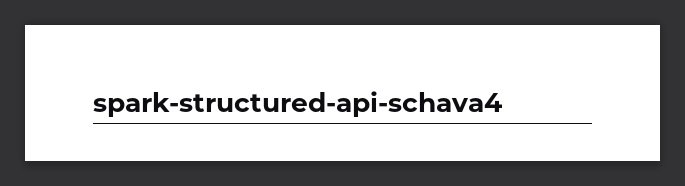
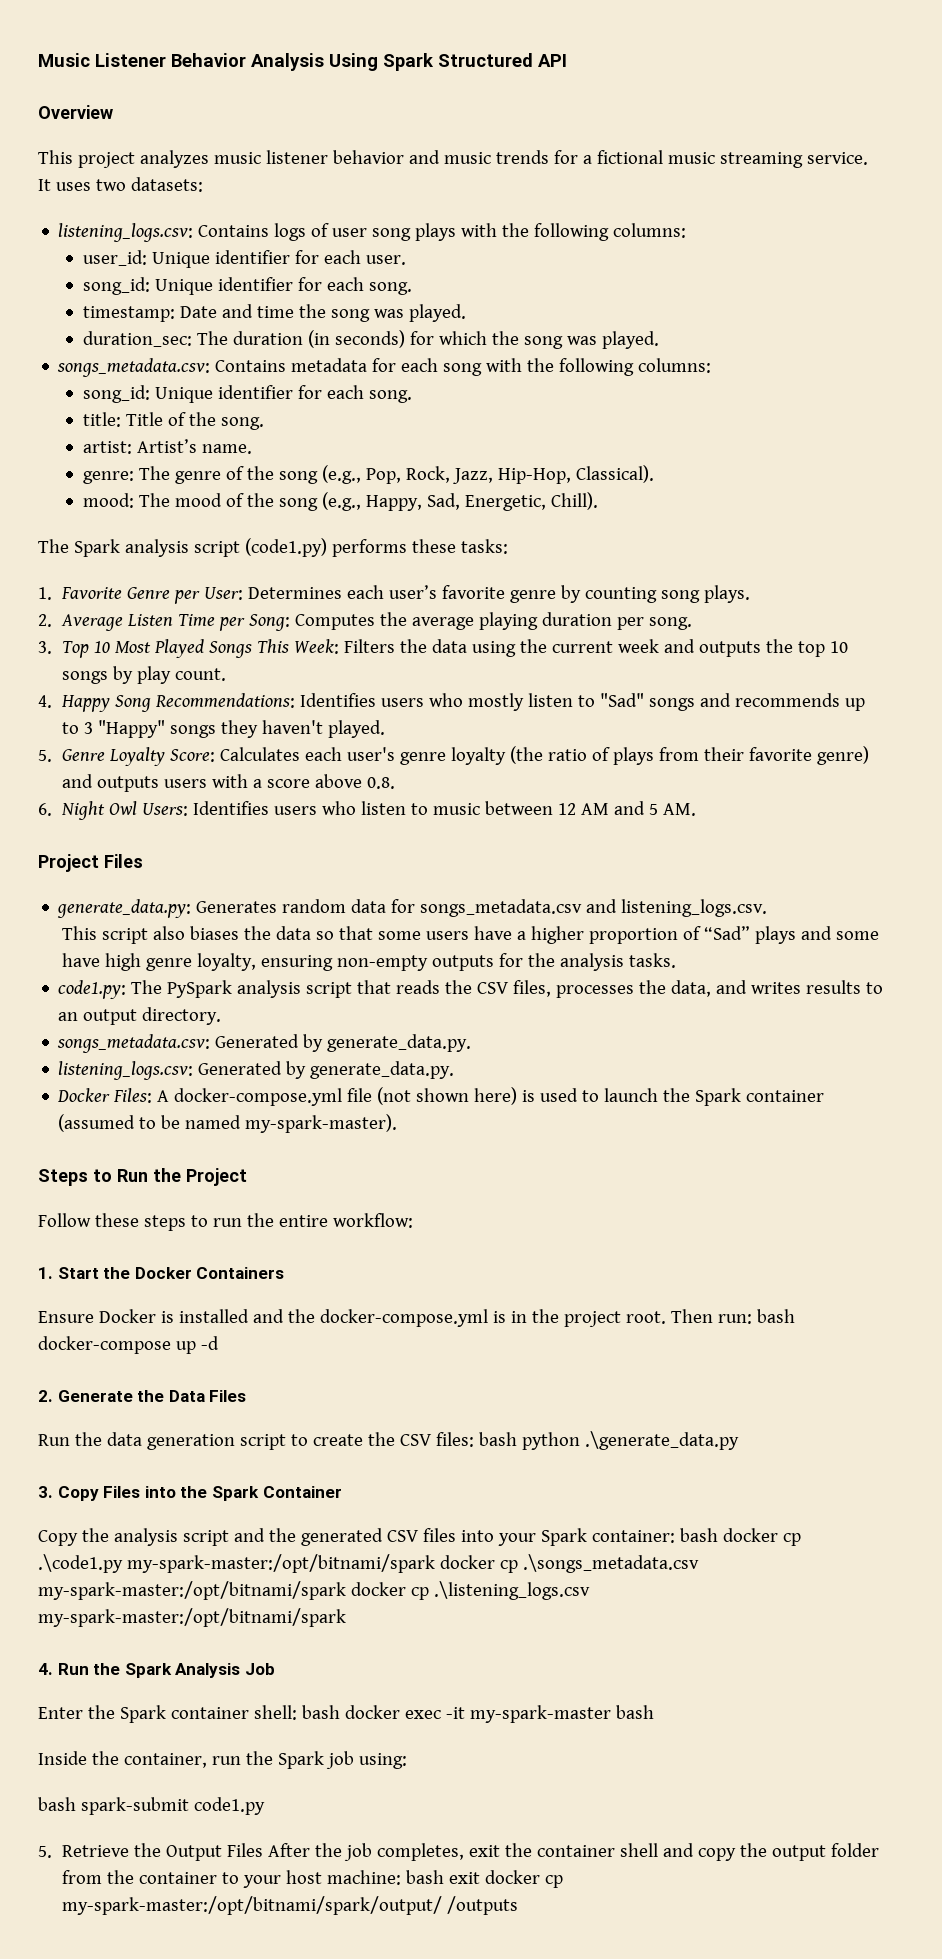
- spark-structured-api-schava4
+ Music Listener Behavior Analysis Using Spark Structured API
+ Overview
+ This project analyzes music listener behavior and music trends for a fictional music streaming service. It uses two datasets:
+ listening_logs.csv: Contains logs of user song plays with the following columns:
+ user_id: Unique identifier for each user.
+ song_id: Unique identifier for each song.
+ timestamp: Date and time the song was played.
+ duration_sec: The duration (in seconds) for which the song was played.
+ songs_metadata.csv: Contains metadata for each song with the following columns:
+ song_id: Unique identifier for each song.
+ title: Title of the song.
+ artist: Artist’s name.
+ genre: The genre of the song (e.g., Pop, Rock, Jazz, Hip-Hop, Classical).
+ mood: The mood of the song (e.g., Happy, Sad, Energetic, Chill).
+ The Spark analysis script (code1.py) performs these tasks:
+ 1. Favorite Genre per User: Determines each user’s favorite genre by counting song plays.
+ 2. Average Listen Time per Song: Computes the average playing duration per song.
+ 3. Top 10 Most Played Songs This Week: Filters the data using the current week and outputs the top 10 songs by play count.
+ 4. Happy Song Recommendations: Identifies users who mostly listen to "Sad" songs and recommends up to 3 "Happy" songs they haven't played.
+ 5. Genre Loyalty Score: Calculates each user's genre loyalty (the ratio of plays from their favorite genre) and outputs users with a score above 0.8.
+ 6. Night Owl Users: Identifies users who listen to music between 12 AM and 5 AM.
+ Project Files
+ generate_data.py: Generates random data for songs_metadata.csv and listening_logs.csv.
+ This script also biases the data so that some users have a higher proportion of “Sad” plays and some have high genre loyalty, ensuring non-empty outputs for the analysis tasks.
+ code1.py: The PySpark analysis script that reads the CSV files, processes the data, and writes results to an output directory.
+ songs_metadata.csv: Generated by generate_data.py.
+ listening_logs.csv: Generated by generate_data.py.
+ Docker Files: A docker-compose.yml file (not shown here) is used to launch the Spark container (assumed to be named my-spark-master).
+ Steps to Run the Project
+ Follow these steps to run the entire workflow:
+ 1. Start the Docker Containers
+ Ensure Docker is installed and the docker-compose.yml is in the project root. Then run: bash docker-compose up -d
+ 2. Generate the Data Files
+ Run the data generation script to create the CSV files: bash python .\generate_data.py
+ 3. Copy Files into the Spark Container
+ Copy the analysis script and the generated CSV files into your Spark container: bash docker cp .\code1.py my-spark-master:/opt/bitnami/spark docker cp .\songs_metadata.csv my-spark-master:/opt/bitnami/spark docker cp .\listening_logs.csv my-spark-master:/opt/bitnami/spark
+ 4. Run the Spark Analysis Job
+ Enter the Spark container shell: bash docker exec -it my-spark-master bash
+ Inside the container, run the Spark job using:
+ bash spark-submit code1.py
+ 5. Retrieve the Output Files After the job completes, exit the container shell and copy the output folder from the container to your host machine: bash exit docker cp my-spark-master:/opt/bitnami/spark/output/ /outputs

